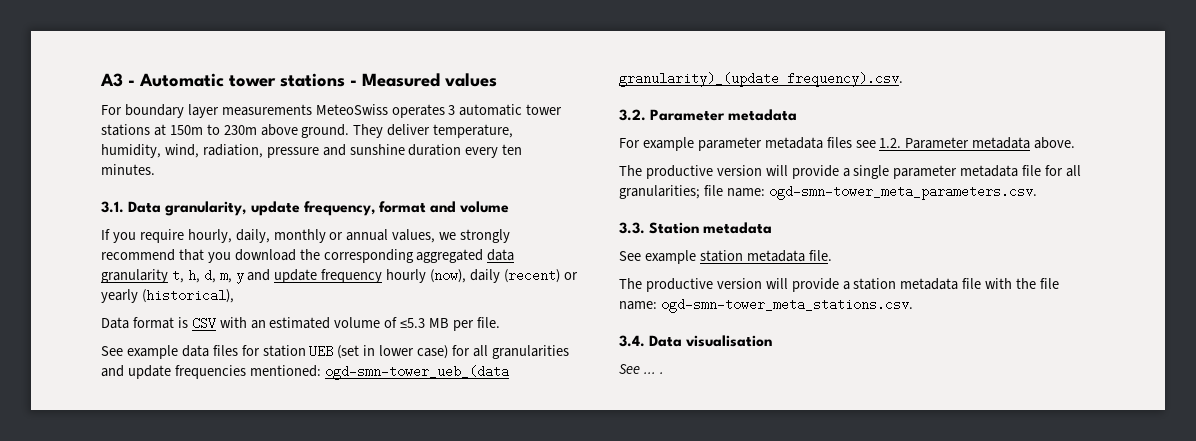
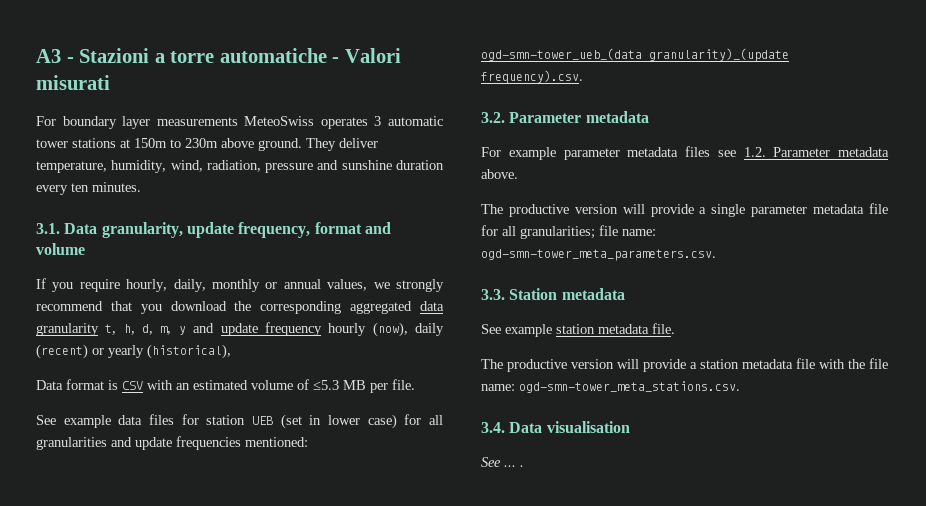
- A3 - Automatic tower stations - Measured values
+ A3 - Stazioni a torre automatiche - Valori misurati

